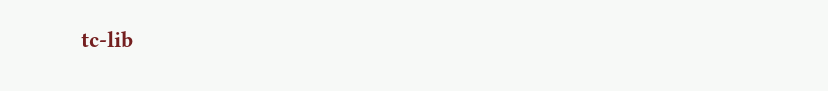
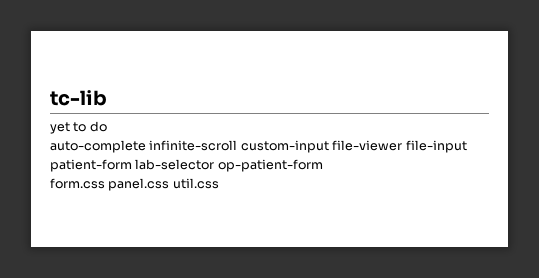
+ yet to do
+ auto-complete infinite-scroll custom-input file-viewer file-input
+ patient-form lab-selector op-patient-form
+ form.css panel.css util.css

